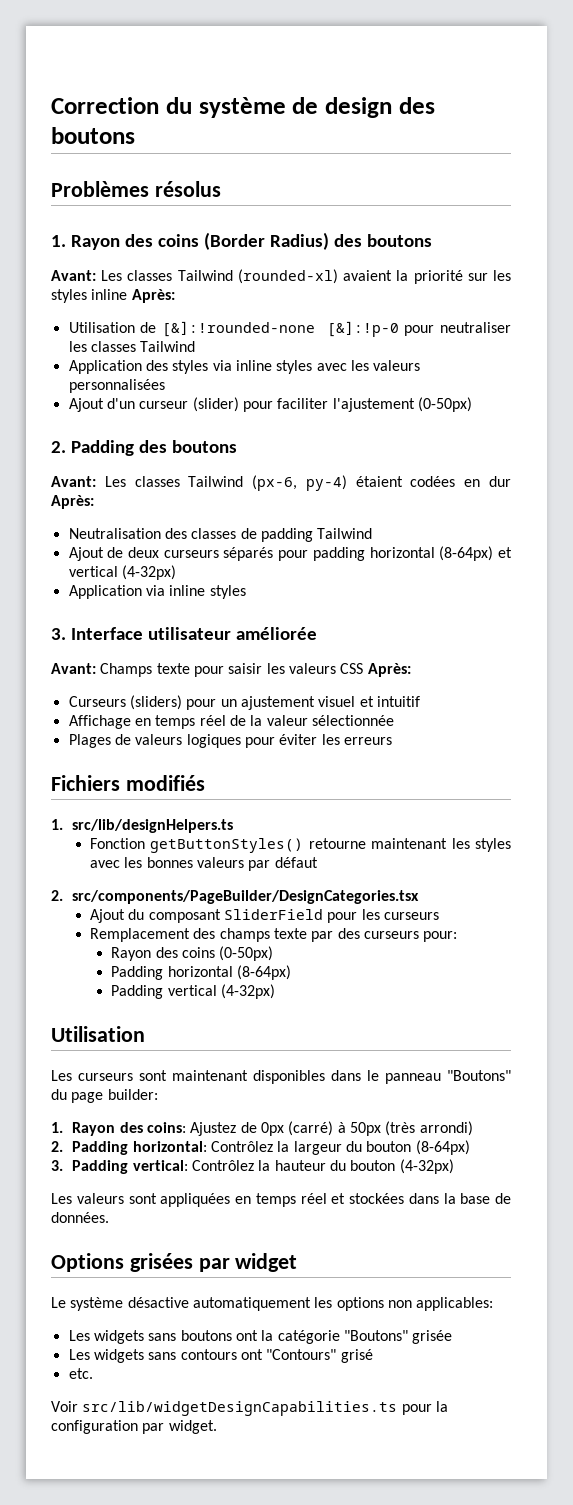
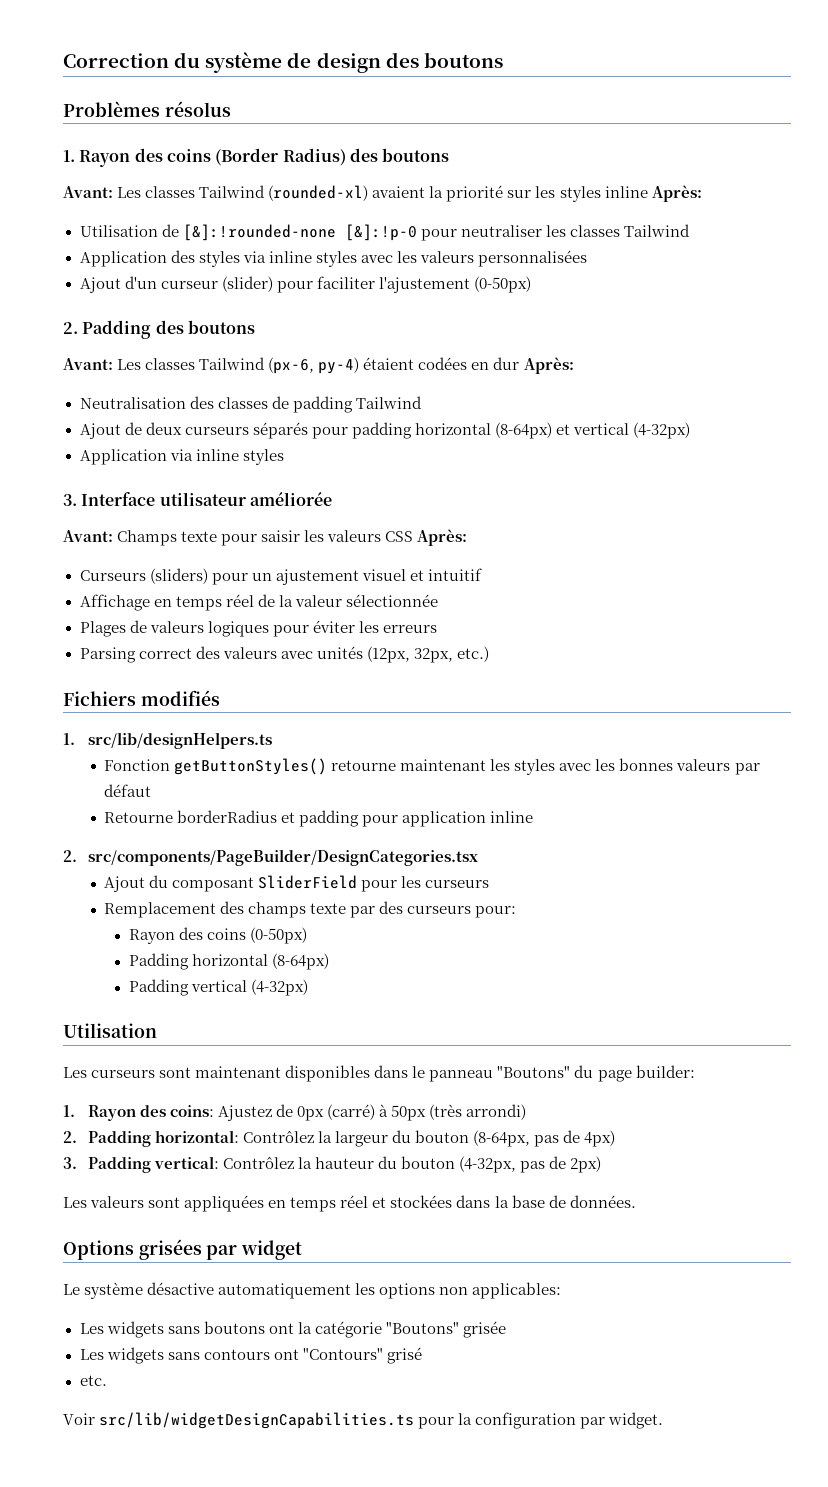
+ Parsing correct des valeurs avec unités (12px, 32px, etc.)
+ Retourne borderRadius et padding pour application inline
- 2. Padding horizontal: Contrôlez la largeur du bouton (8-64px)
+ 2. Padding horizontal: Contrôlez la largeur du bouton (8-64px, pas de 4px)
- 3. Padding vertical: Contrôlez la hauteur du bouton (4-32px)
+ 3. Padding vertical: Contrôlez la hauteur du bouton (4-32px, pas de 2px)

